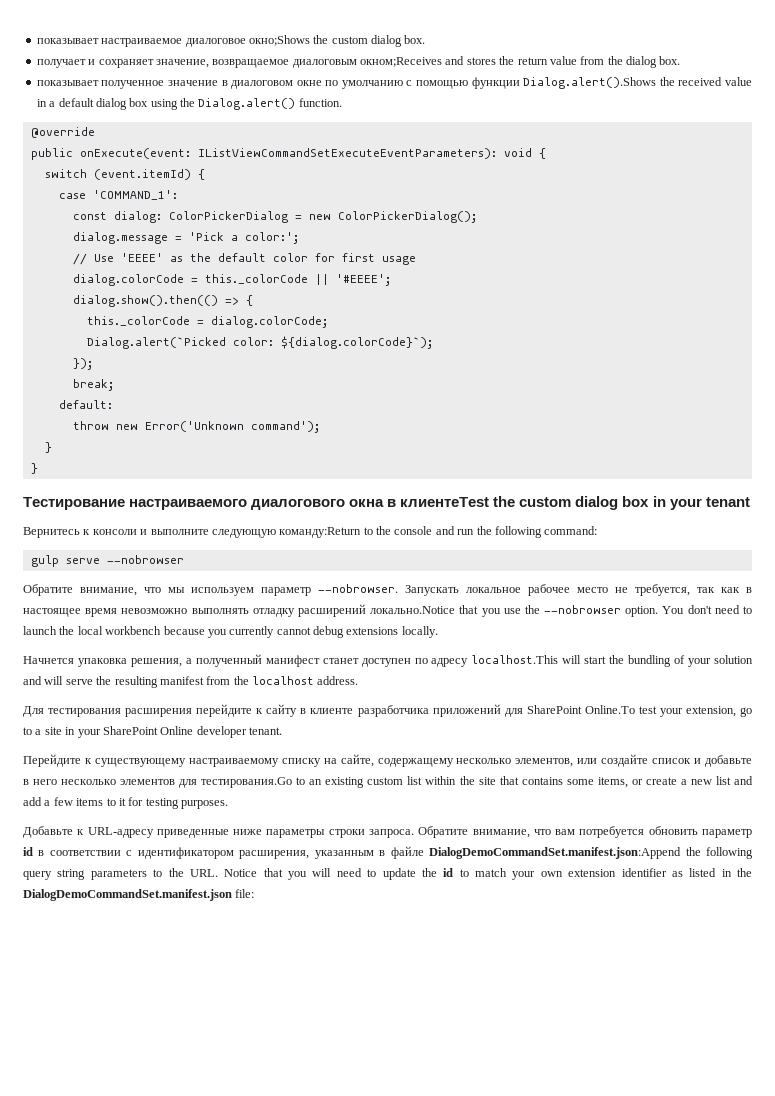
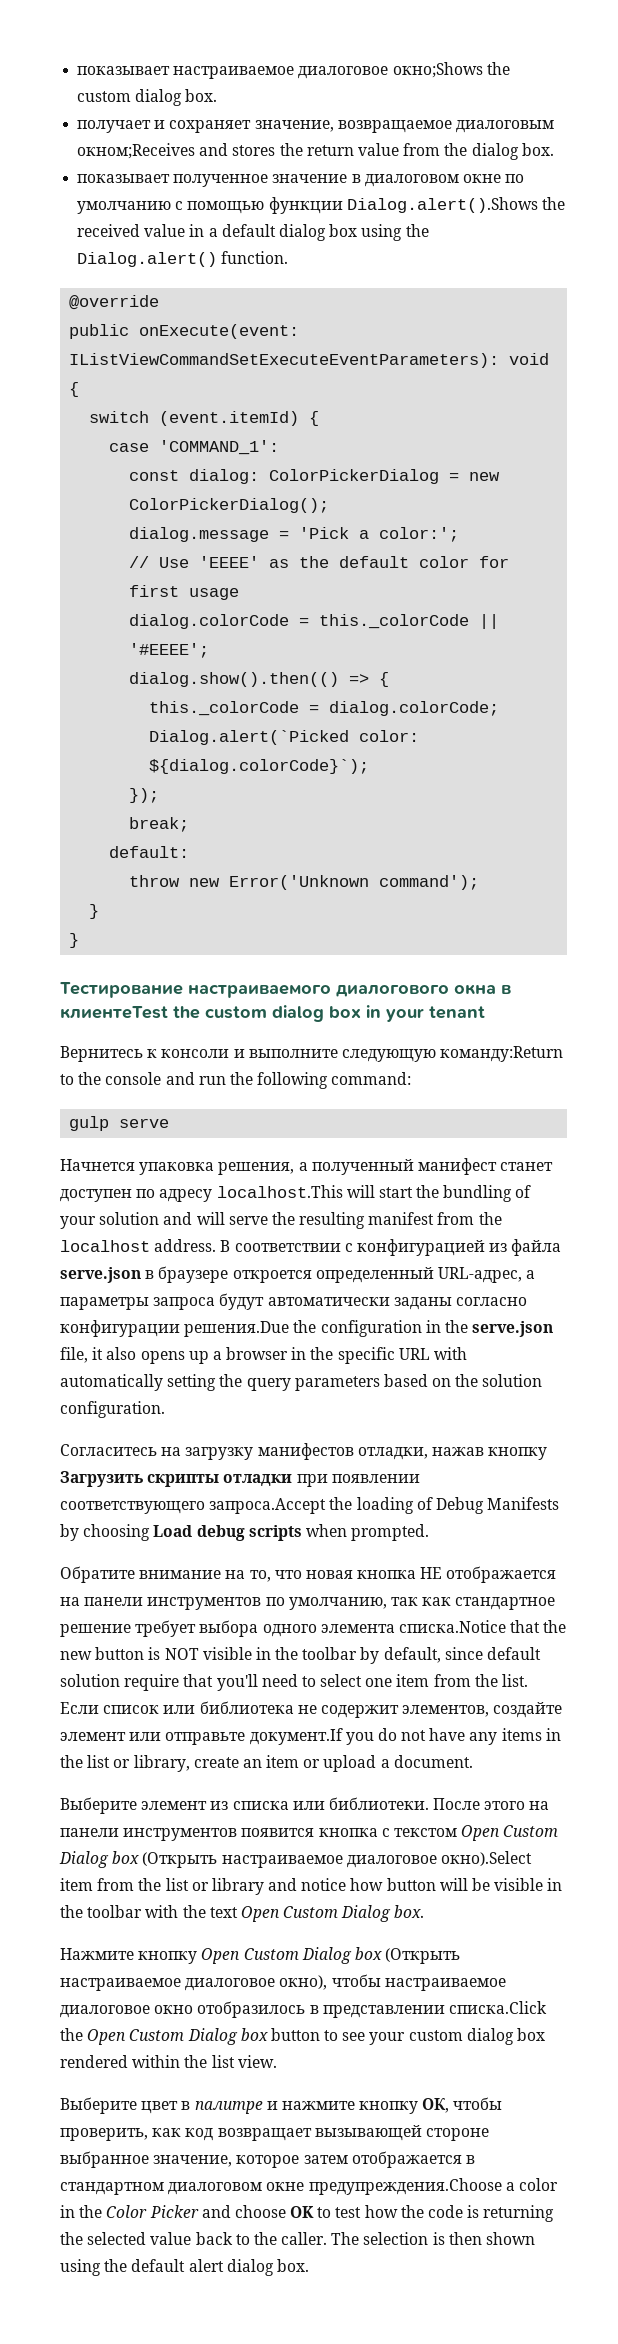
- gulp serve --nobrowser
- Обратите внимание, что мы используем параметр --nobrowser. Запускать локальное рабочее место не требуется, так как в настоящее время невозможно выполнять отладку расширений локально.Notice that you use the --nobrowser option. You don't need to launch the local workbench because you currently cannot debug extensions locally.
+ gulp serve
- Начнется упаковка решения, а полученный манифест станет доступен по адресу localhost.This will start the bundling of your solution and will serve the resulting manifest from the localhost address.
- Для тестирования расширения перейдите к сайту в клиенте разработчика приложений для SharePoint Online.To test your extension, go to a site in your SharePoint Online developer tenant.
- Перейдите к существующему настраиваемому списку на сайте, содержащему несколько элементов, или создайте список и добавьте в него несколько элементов для тестирования.Go to an existing custom list within the site that contains some items, or create a new list and add a few items to it for testing purposes.
- Добавьте к URL-адресу приведенные ниже параметры строки запроса. Обратите внимание, что вам потребуется обновить параметр id в соответствии с идентификатором расширения, указанным в файле DialogDemoCommandSet.manifest.json:Append the following query string parameters to the URL. Notice that you will need to update the id to match your own extension identifier as listed in the DialogDemoCommandSet.manifest.json file:
+ Начнется упаковка решения, а полученный манифест станет доступен по адресу localhost.This will start the bundling of your solution and will serve the resulting manifest from the localhost address. В соответствии с конфигурацией из файла serve.json в браузере откроется определенный URL-адрес, а параметры запроса будут автоматически заданы согласно конфигурации решения.Due the configuration in the serve.json file, it also opens up a browser in the specific URL with automatically setting the query parameters based on the solution configuration.
+ Согласитесь на загрузку манифестов отладки, нажав кнопку Загрузить скрипты отладки при появлении соответствующего запроса.Accept the loading of Debug Manifests by choosing Load debug scripts when prompted.
+ Обратите внимание на то, что новая кнопка НЕ отображается на панели инструментов по умолчанию, так как стандартное решение требует выбора одного элемента списка.Notice that the new button is NOT visible in the toolbar by default, since default solution require that you'll need to select one item from the list. Если список или библиотека не содержит элементов, создайте элемент или отправьте документ.If you do not have any items in the list or library, create an item or upload a document.
+ Выберите элемент из списка или библиотеки. После этого на панели инструментов появится кнопка с текстом Open Custom Dialog box (Открыть настраиваемое диалоговое окно).Select item from the list or library and notice how button will be visible in the toolbar with the text Open Custom Dialog box.
+ Нажмите кнопку Open Custom Dialog box (Открыть настраиваемое диалоговое окно), чтобы настраиваемое диалоговое окно отобразилось в представлении списка.Click the Open Custom Dialog box button to see your custom dialog box rendered within the list view.
+ Выберите цвет в палитре и нажмите кнопку ОК, чтобы проверить, как код возвращает вызывающей стороне выбранное значение, которое затем отображается в стандартном диалоговом окне предупреждения.Choose a color in the Color Picker and choose OK to test how the code is returning the selected value back to the caller. The selection is then shown using the default alert dialog box.

